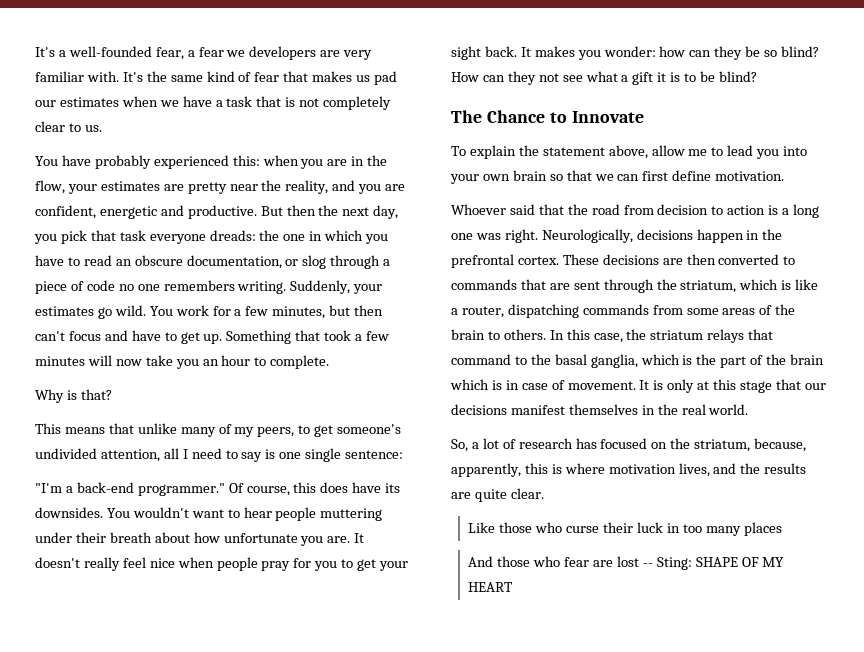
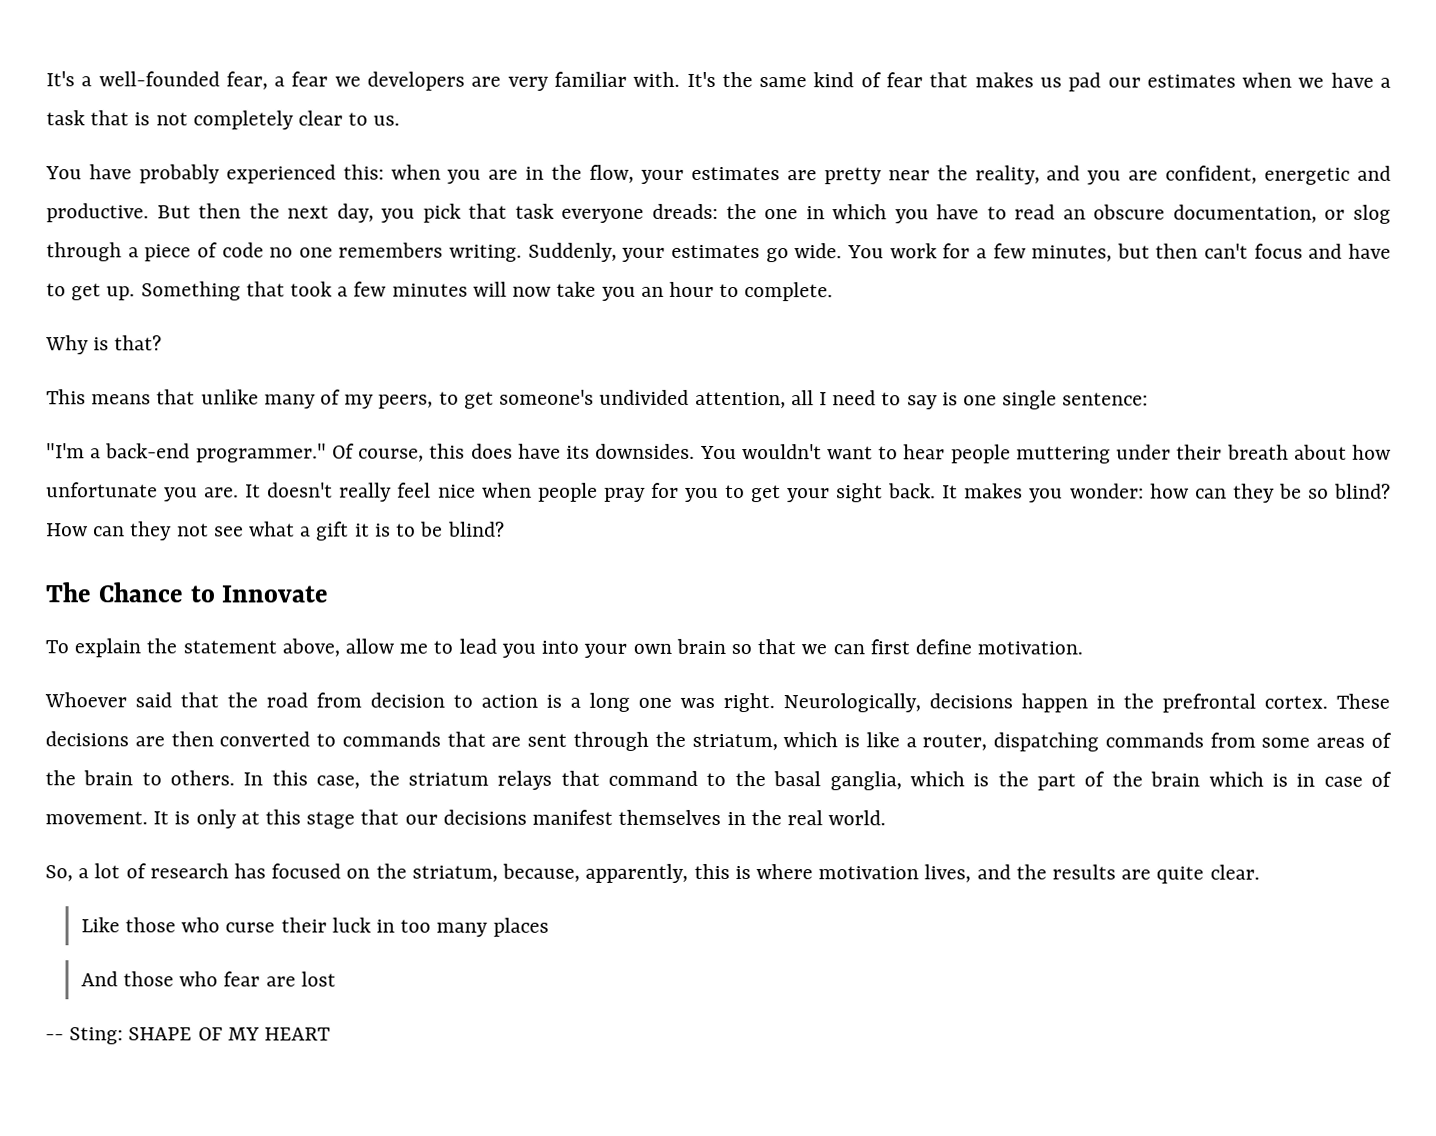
- Suddenly, your estimates go wild.
+ Suddenly, your estimates go wide.
- And those who fear are lost -- Sting: SHAPE OF MY HEART
+ And those who fear are lost
+ -- Sting: SHAPE OF MY HEART

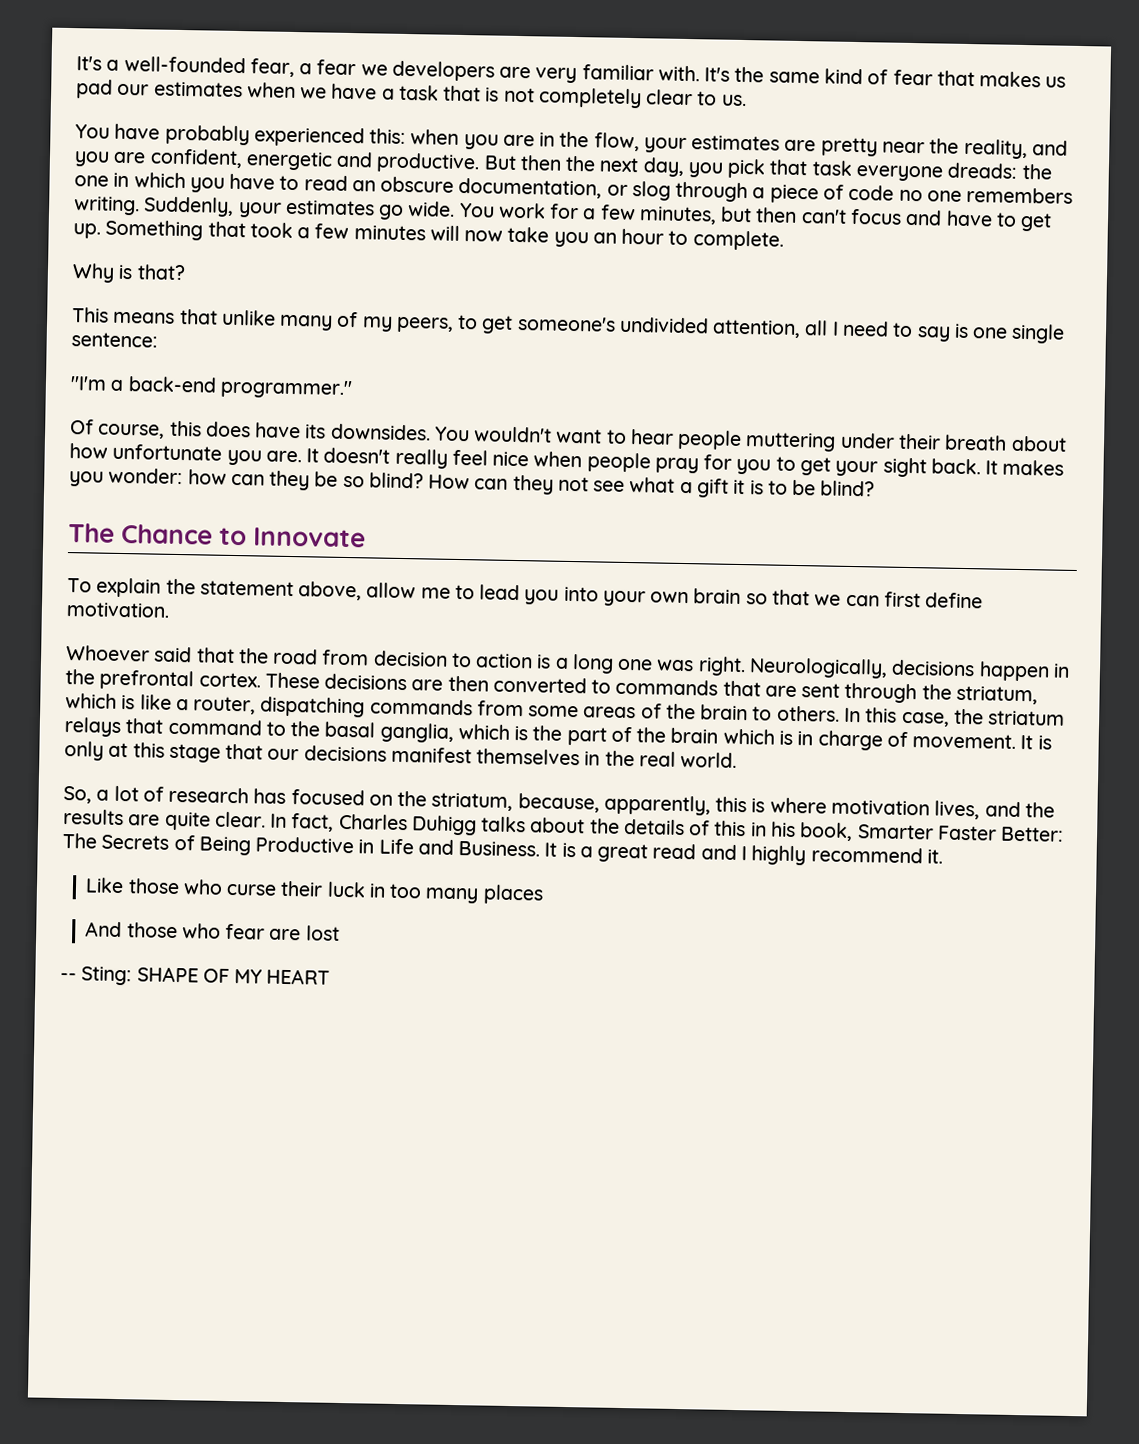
- "I'm a back-end programmer." Of course, this does have its downsides.
+ "I'm a back-end programmer."
+ Of course, this does have its downsides.
- In this case, the striatum relays that command to the basal ganglia, which is the part of the brain which is in case of movement.
+ In this case, the striatum relays that command to the basal ganglia, which is the part of the brain which is in charge of movement.
+ In fact, Charles Duhigg talks about the details of this in his book, Smarter Faster Better: The Secrets of Being Productive in Life and Business. It is a great read and I highly recommend it.

